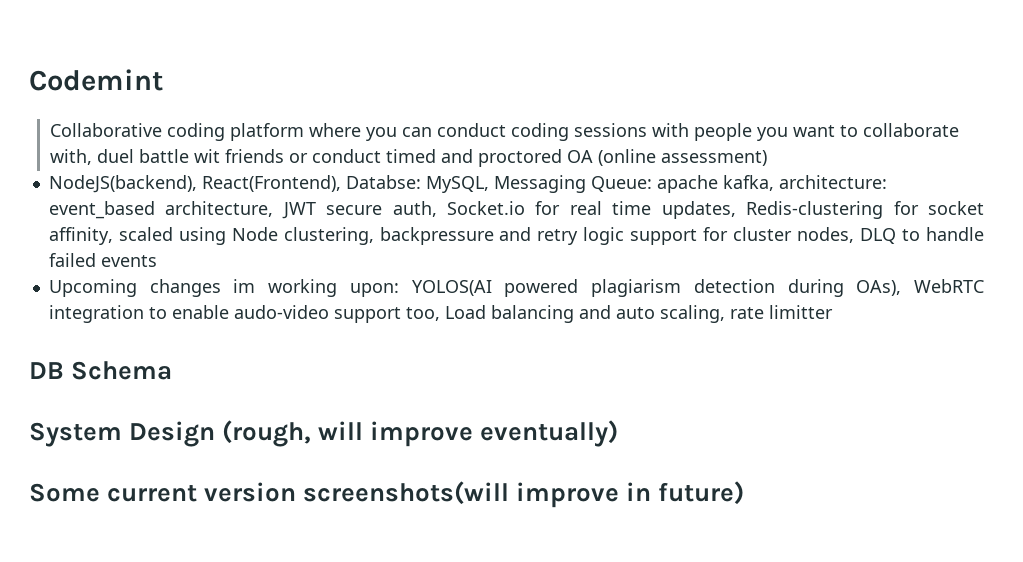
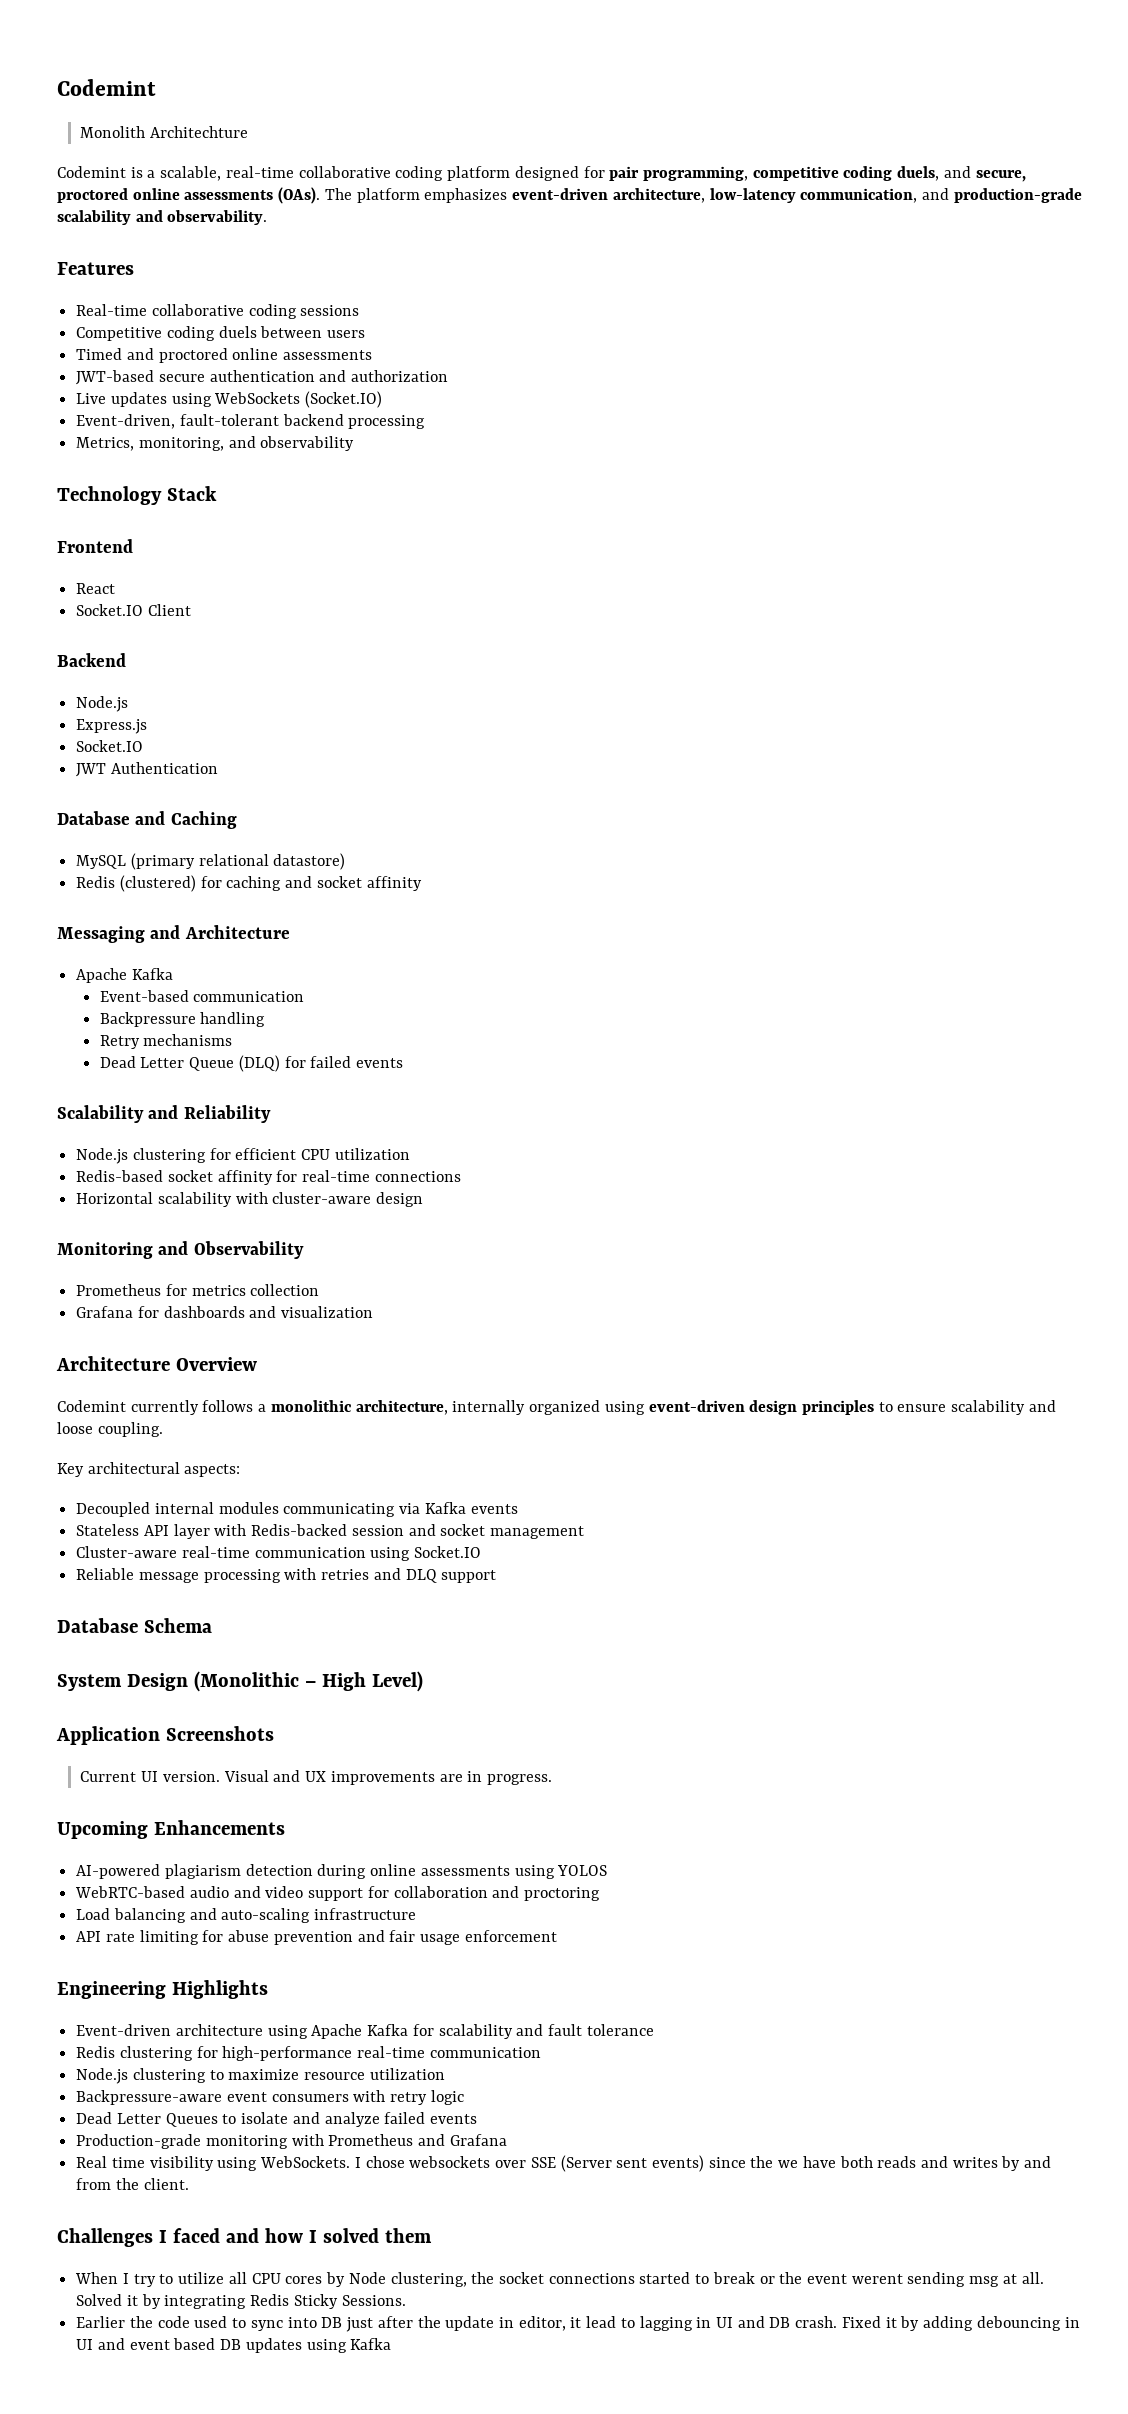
- Collaborative coding platform where you can conduct coding sessions with people you want to collaborate with, duel battle wit friends or conduct timed and proctored OA (online assessment)
- NodeJS(backend), React(Frontend), Databse: MySQL, Messaging Queue: apache kafka, architecture: event_based architecture, JWT secure auth, Socket.io for real time updates, Redis-clustering for socket affinity, scaled using Node clustering, backpressure and retry logic support for cluster nodes, DLQ to handle failed events
- Upcoming changes im working upon: YOLOS(AI powered plagiarism detection during OAs), WebRTC integration to enable audo-video support too, Load balancing and auto scaling, rate limitter
- DB Schema
- System Design (rough, will improve eventually)
- Some current version screenshots(will improve in future)
+ Monolith Architechture
+ Codemint is a scalable, real-time collaborative coding platform designed for pair programming, competitive coding duels, and secure, proctored online assessments (OAs). The platform emphasizes event-driven architecture, low-latency communication, and production-grade scalability and observability.
+ Features
+ Real-time collaborative coding sessions
+ Competitive coding duels between users
+ Timed and proctored online assessments
+ JWT-based secure authentication and authorization
+ Live updates using WebSockets (Socket.IO)
+ Event-driven, fault-tolerant backend processing
+ Metrics, monitoring, and observability
+ Technology Stack
+ Frontend
+ React
+ Socket.IO Client
+ Backend
+ Node.js
+ Express.js
+ Socket.IO
+ JWT Authentication
+ Database and Caching
+ MySQL (primary relational datastore)
+ Redis (clustered) for caching and socket affinity
+ Messaging and Architecture
+ Apache Kafka
+ Event-based communication
+ Backpressure handling
+ Retry mechanisms
+ Dead Letter Queue (DLQ) for failed events
+ Scalability and Reliability
+ Node.js clustering for efficient CPU utilization
+ Redis-based socket affinity for real-time connections
+ Horizontal scalability with cluster-aware design
+ Monitoring and Observability
+ Prometheus for metrics collection
+ Grafana for dashboards and visualization
+ Architecture Overview
+ Codemint currently follows a monolithic architecture, internally organized using event-driven design principles to ensure scalability and loose coupling.
+ Key architectural aspects:
+ Decoupled internal modules communicating via Kafka events
+ Stateless API layer with Redis-backed session and socket management
+ Cluster-aware real-time communication using Socket.IO
+ Reliable message processing with retries and DLQ support
+ Database Schema
+ System Design (Monolithic – High Level)
+ Application Screenshots
+ Current UI version. Visual and UX improvements are in progress.
+ Upcoming Enhancements
+ AI-powered plagiarism detection during online assessments using YOLOS
+ WebRTC-based audio and video support for collaboration and proctoring
+ Load balancing and auto-scaling infrastructure
+ API rate limiting for abuse prevention and fair usage enforcement
+ Engineering Highlights
+ Event-driven architecture using Apache Kafka for scalability and fault tolerance
+ Redis clustering for high-performance real-time communication
+ Node.js clustering to maximize resource utilization
+ Backpressure-aware event consumers with retry logic
+ Dead Letter Queues to isolate and analyze failed events
+ Production-grade monitoring with Prometheus and Grafana
+ Real time visibility using WebSockets. I chose websockets over SSE (Server sent events) since the we have both reads and writes by and from the client.
+ Challenges I faced and how I solved them
+ When I try to utilize all CPU cores by Node clustering, the socket connections started to break or the event werent sending msg at all. Solved it by integrating Redis Sticky Sessions.
+ Earlier the code used to sync into DB just after the update in editor, it lead to lagging in UI and DB crash. Fixed it by adding debouncing in UI and event based DB updates using Kafka

